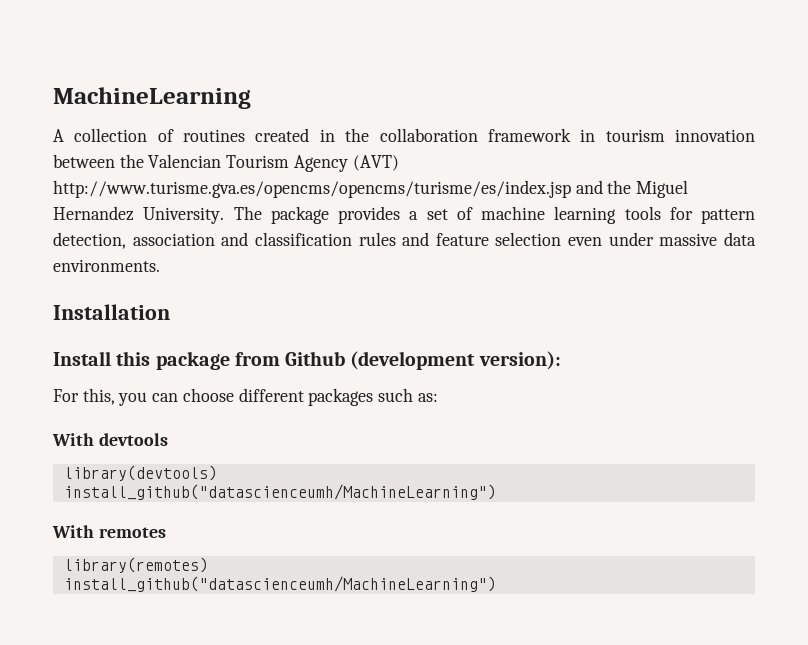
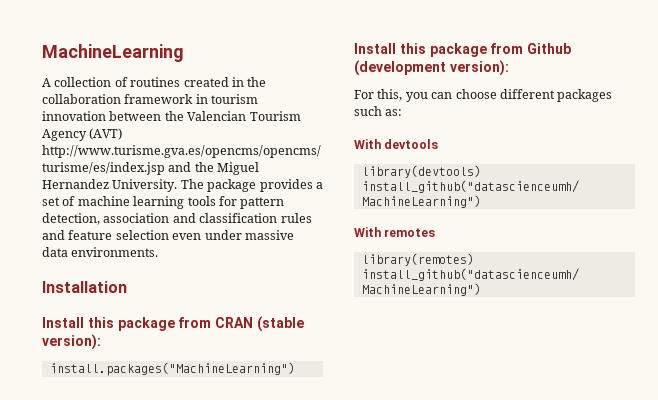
+ Install this package from CRAN (stable version):
+ install.packages("MachineLearning")

